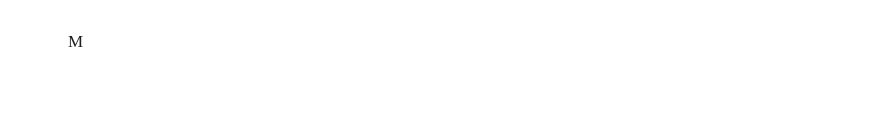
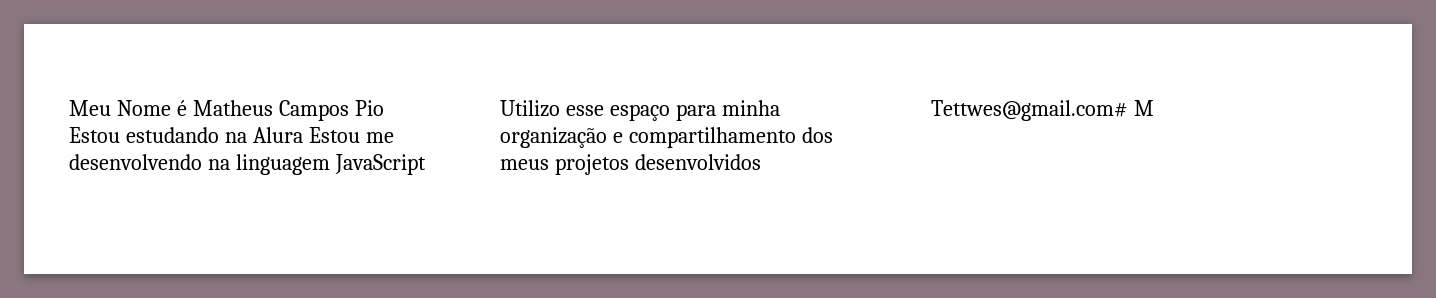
- M
+ Meu Nome é Matheus Campos Pio Estou estudando na Alura Estou me desenvolvendo na linguagem JavaScript Utilizo esse espaço para minha organização e compartilhamento dos meus projetos desenvolvidos Tettwes@gmail.com# M

